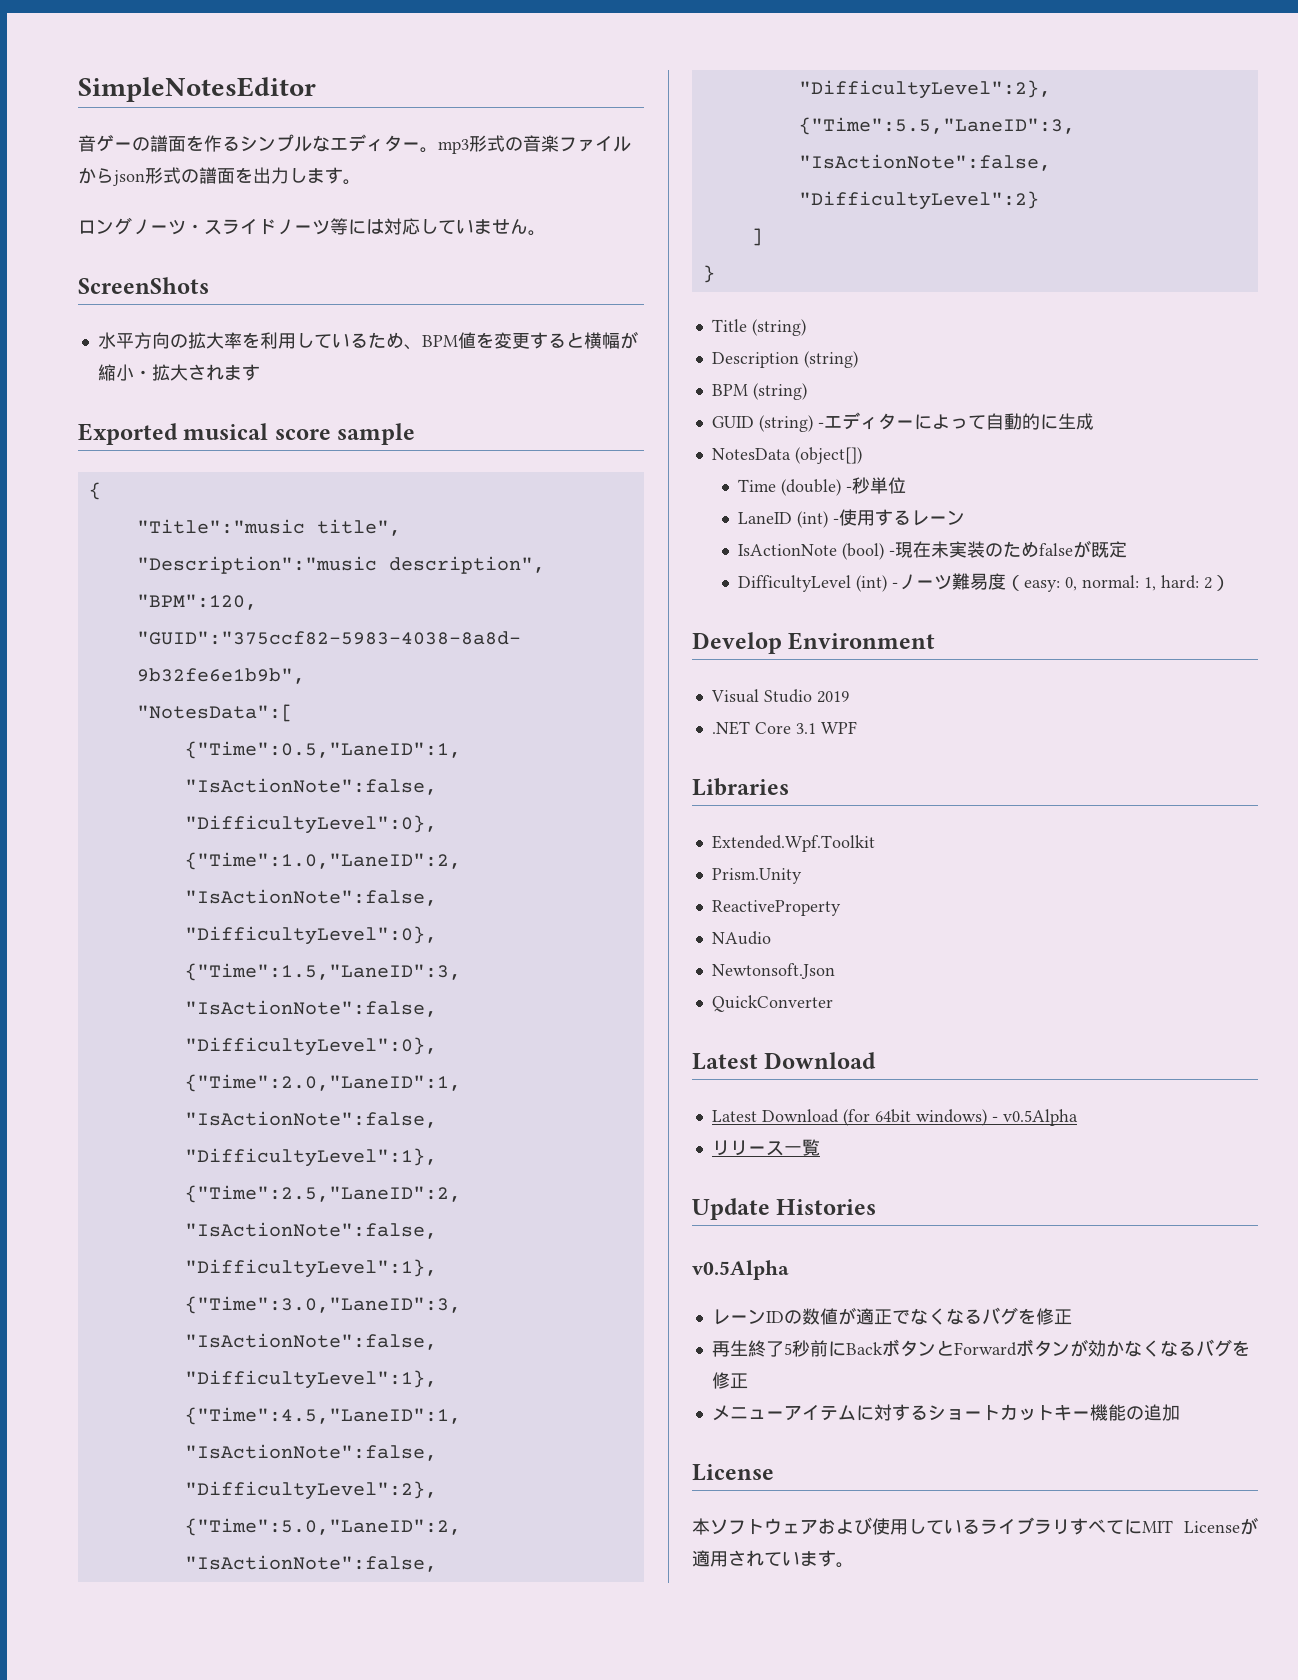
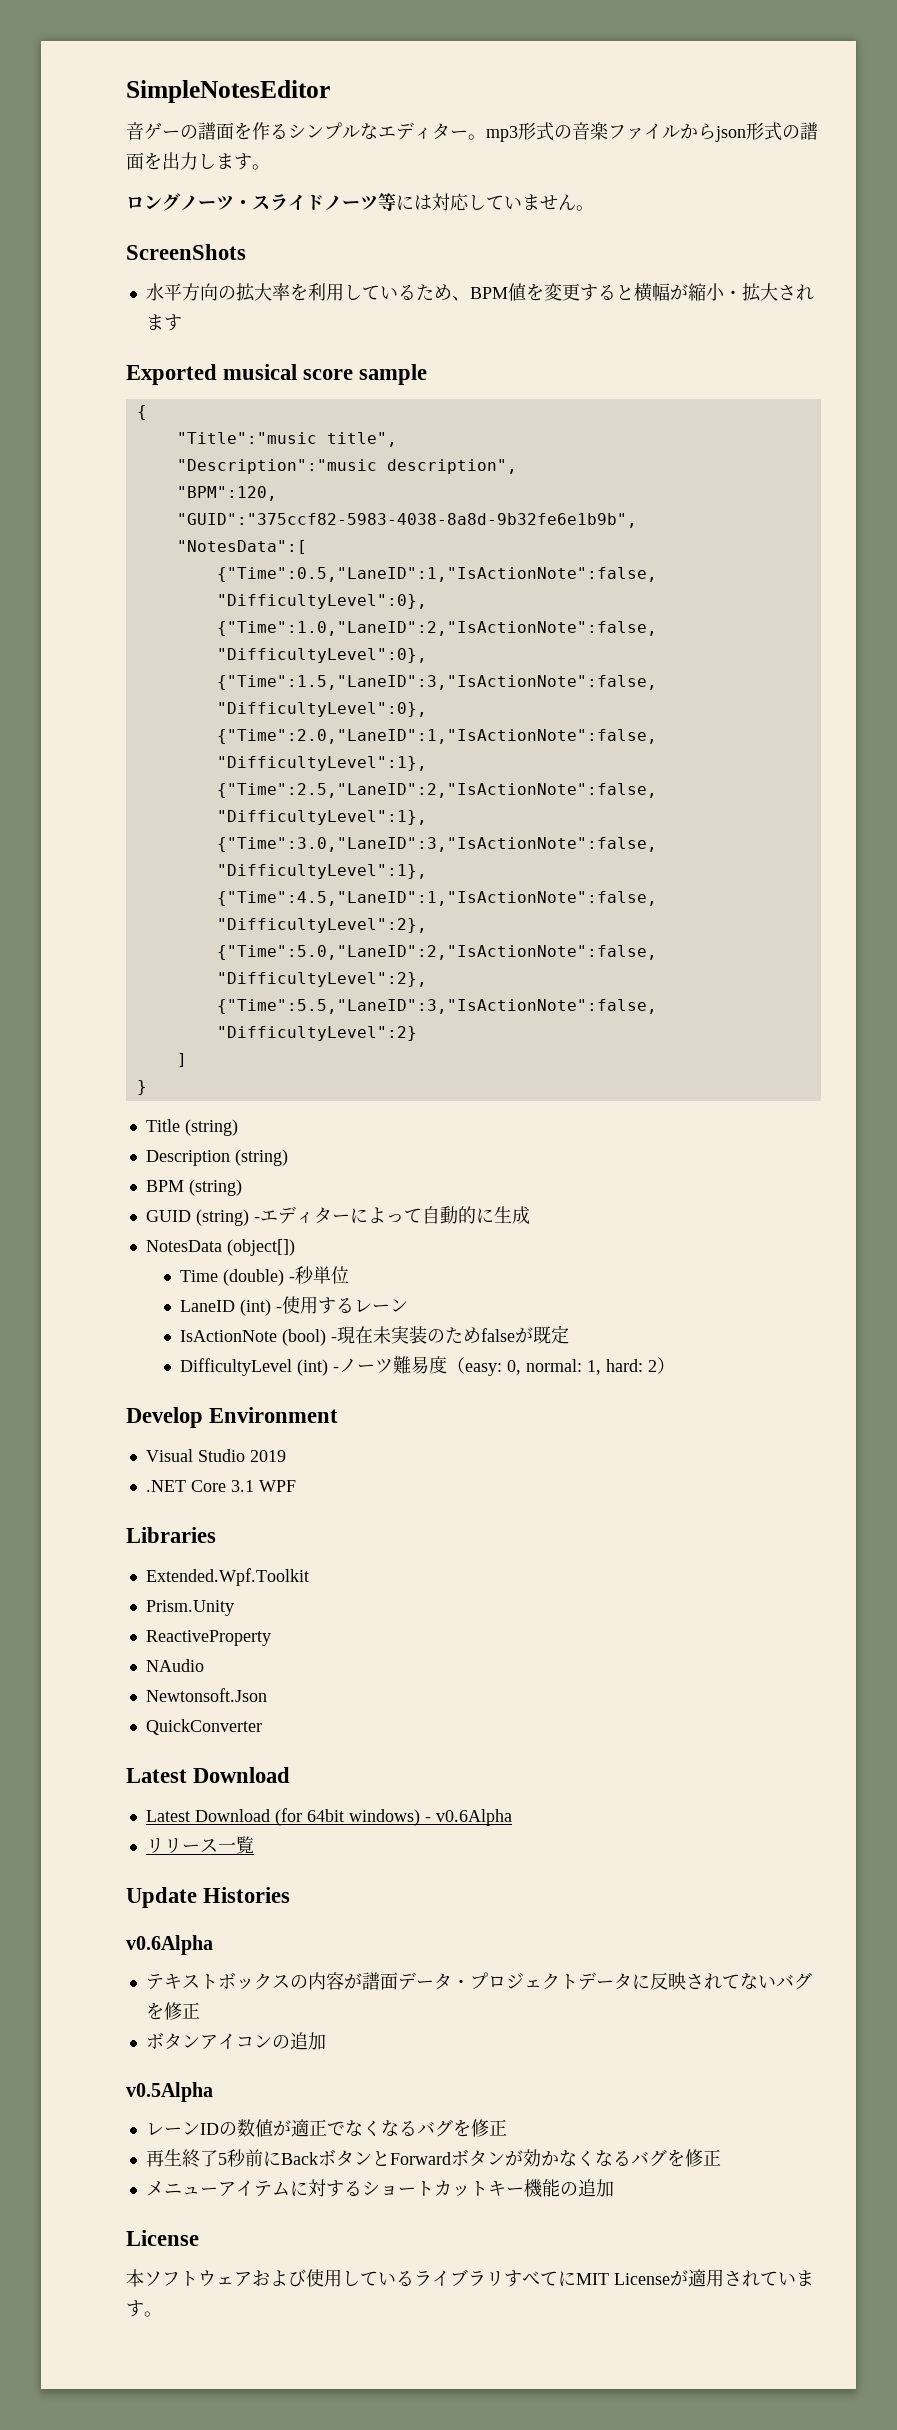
- Latest Download (for 64bit windows) - v0.5Alpha
+ Latest Download (for 64bit windows) - v0.6Alpha
  Update Histories
+ v0.6Alpha
+ テキストボックスの内容が譜面データ・プロジェクトデータに反映されてないバグを修正
+ ボタンアイコンの追加

